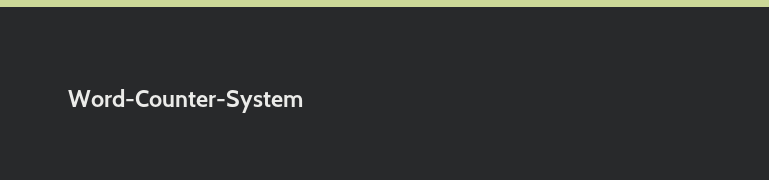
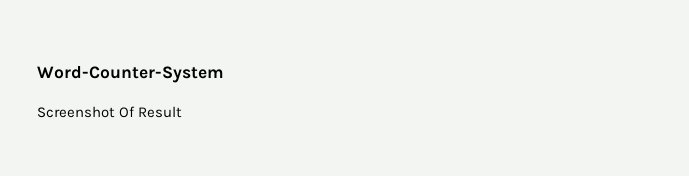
+ Screenshot Of Result

